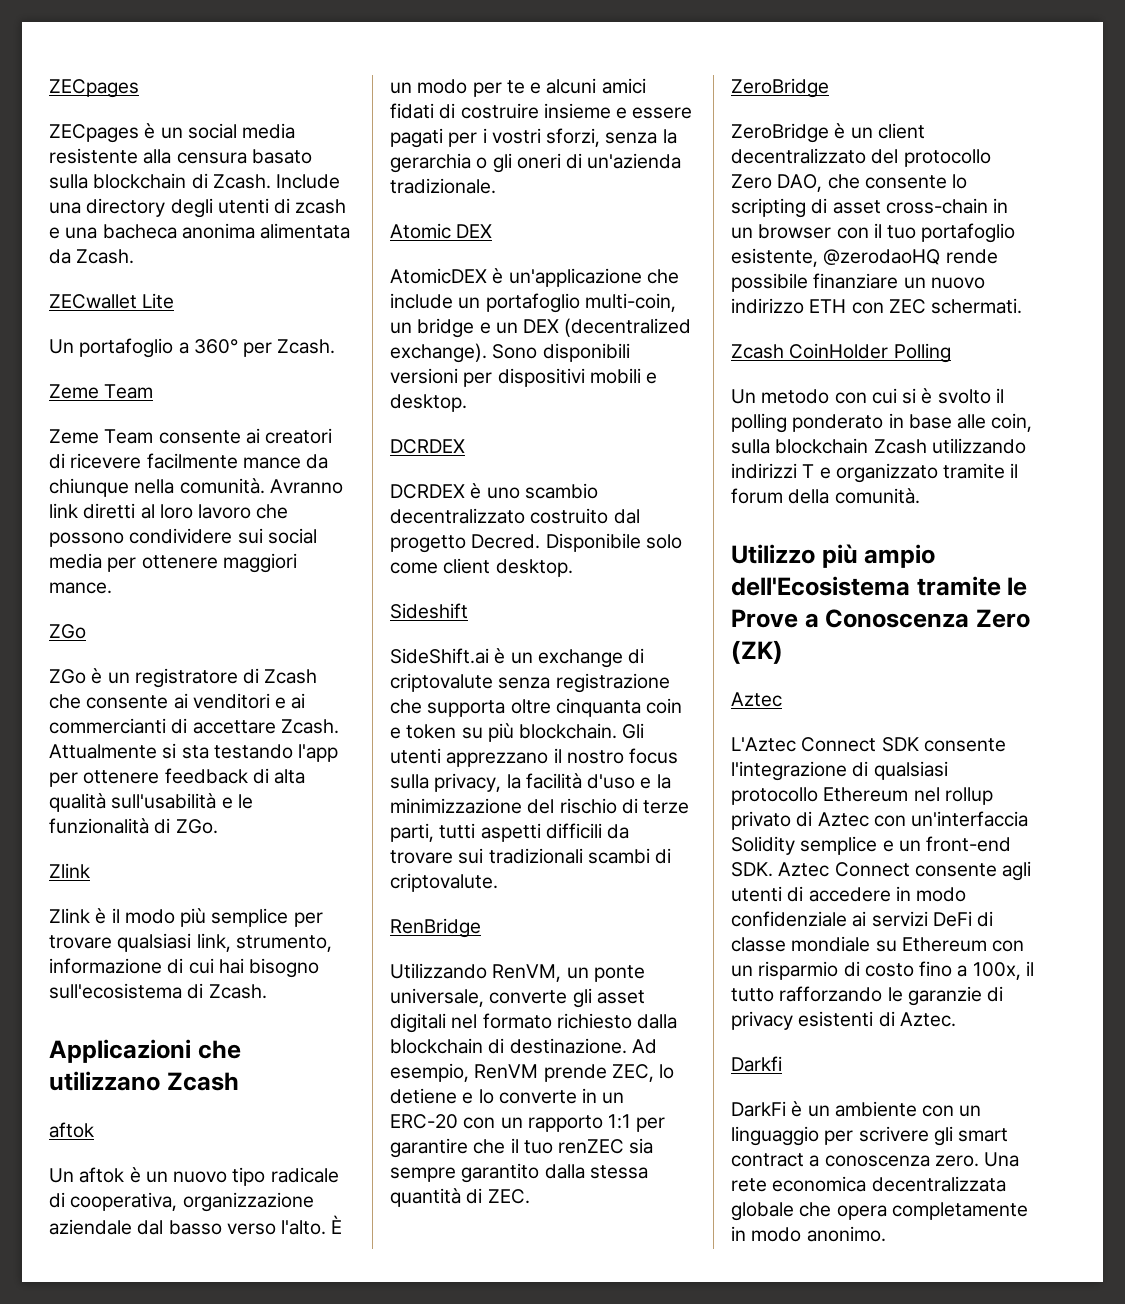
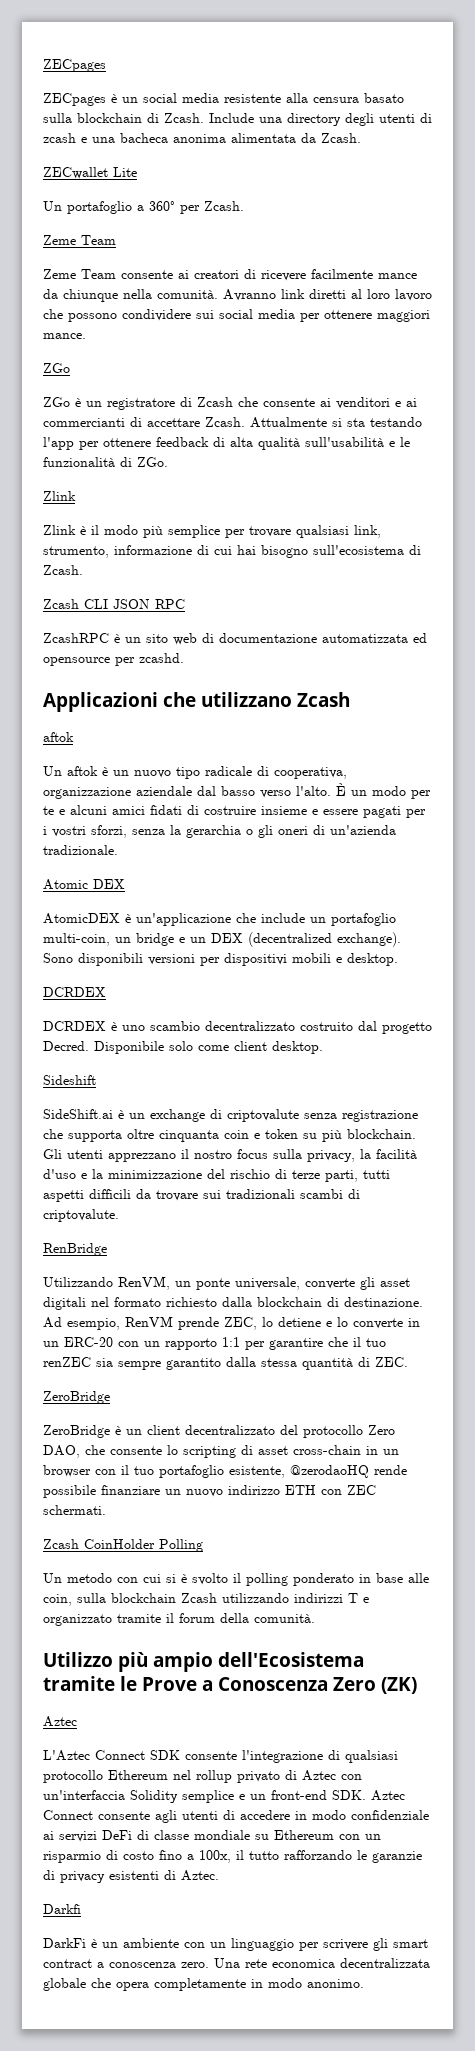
+ Zcash CLI JSON RPC
+ ZcashRPC è un sito web di documentazione automatizzata ed opensource per zcashd.

